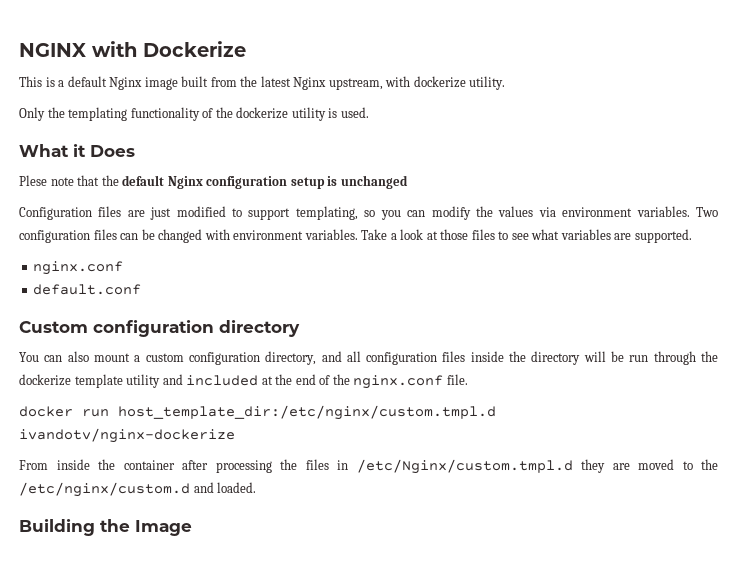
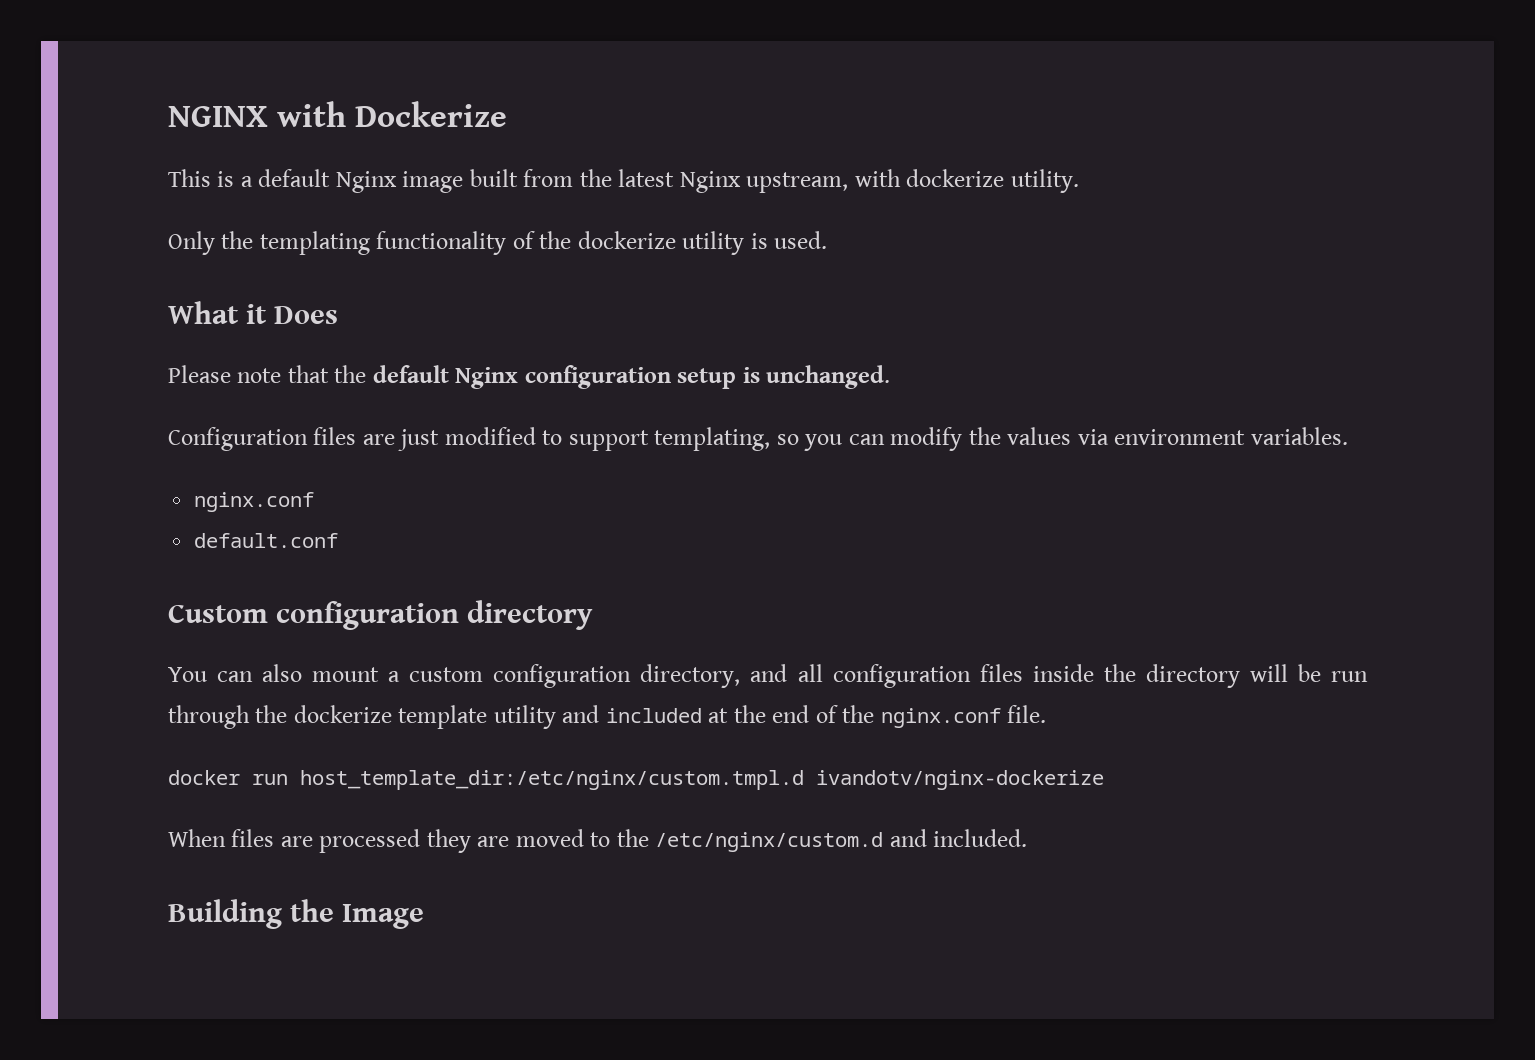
- Plese note that the default Nginx configuration setup is unchanged
+ Please note that the default Nginx configuration setup is unchanged.
- Two configuration files can be changed with environment variables. Take a look at those files to see what variables are supported.
- From inside the container after processing the files in /etc/Nginx/custom.tmpl.d they are moved to the /etc/nginx/custom.d and loaded.
+ When files are processed they are moved to the /etc/nginx/custom.d and included.

